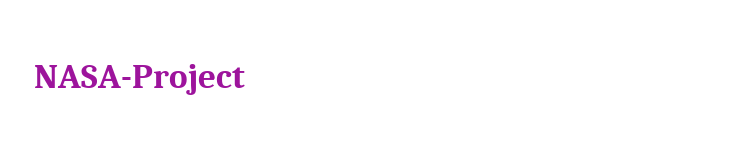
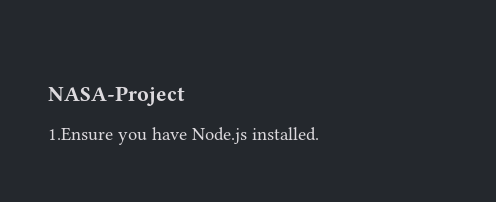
+ 1.Ensure you have Node.js installed.

